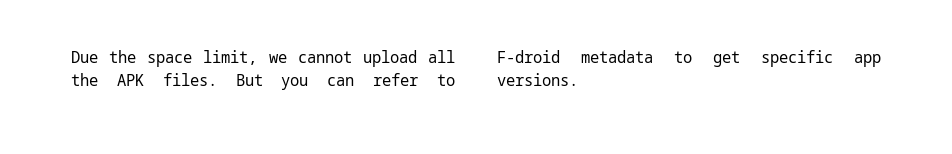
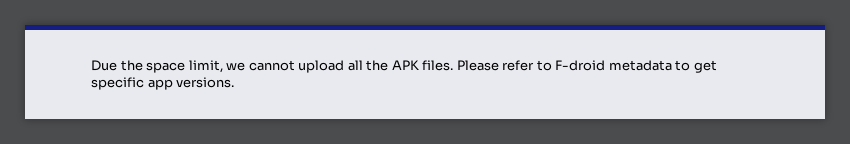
- But you can refer to F-droid metadata to get specific app versions.
+ Please refer to F-droid metadata to get specific app versions.

